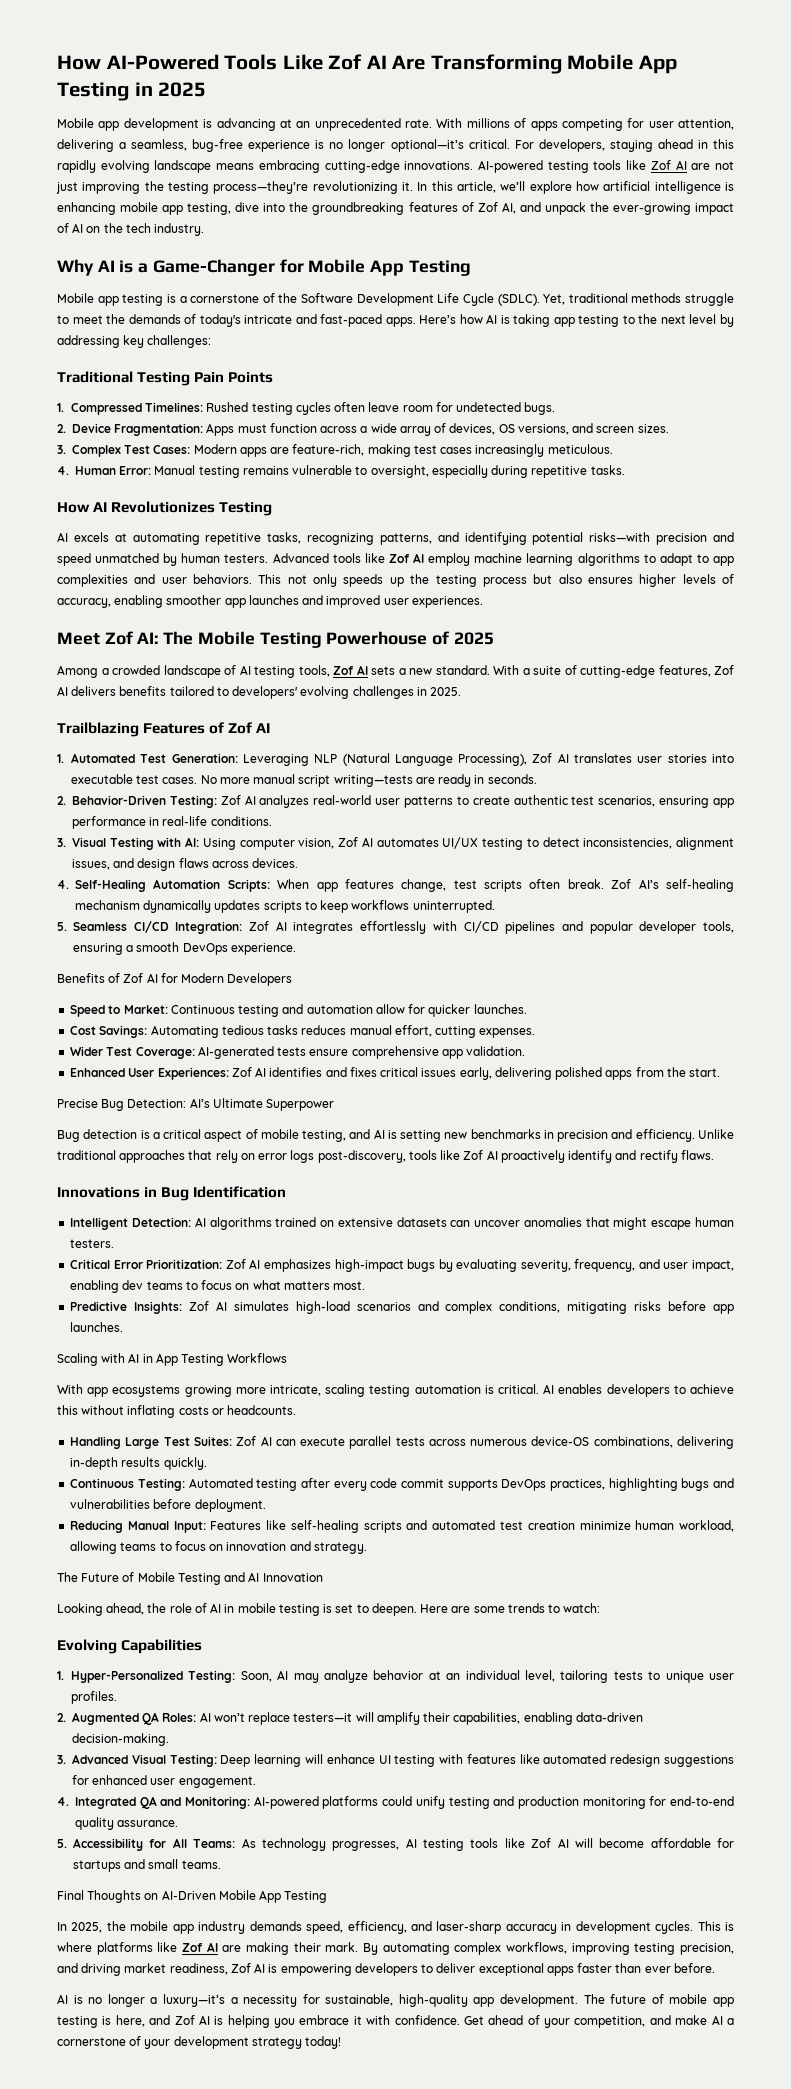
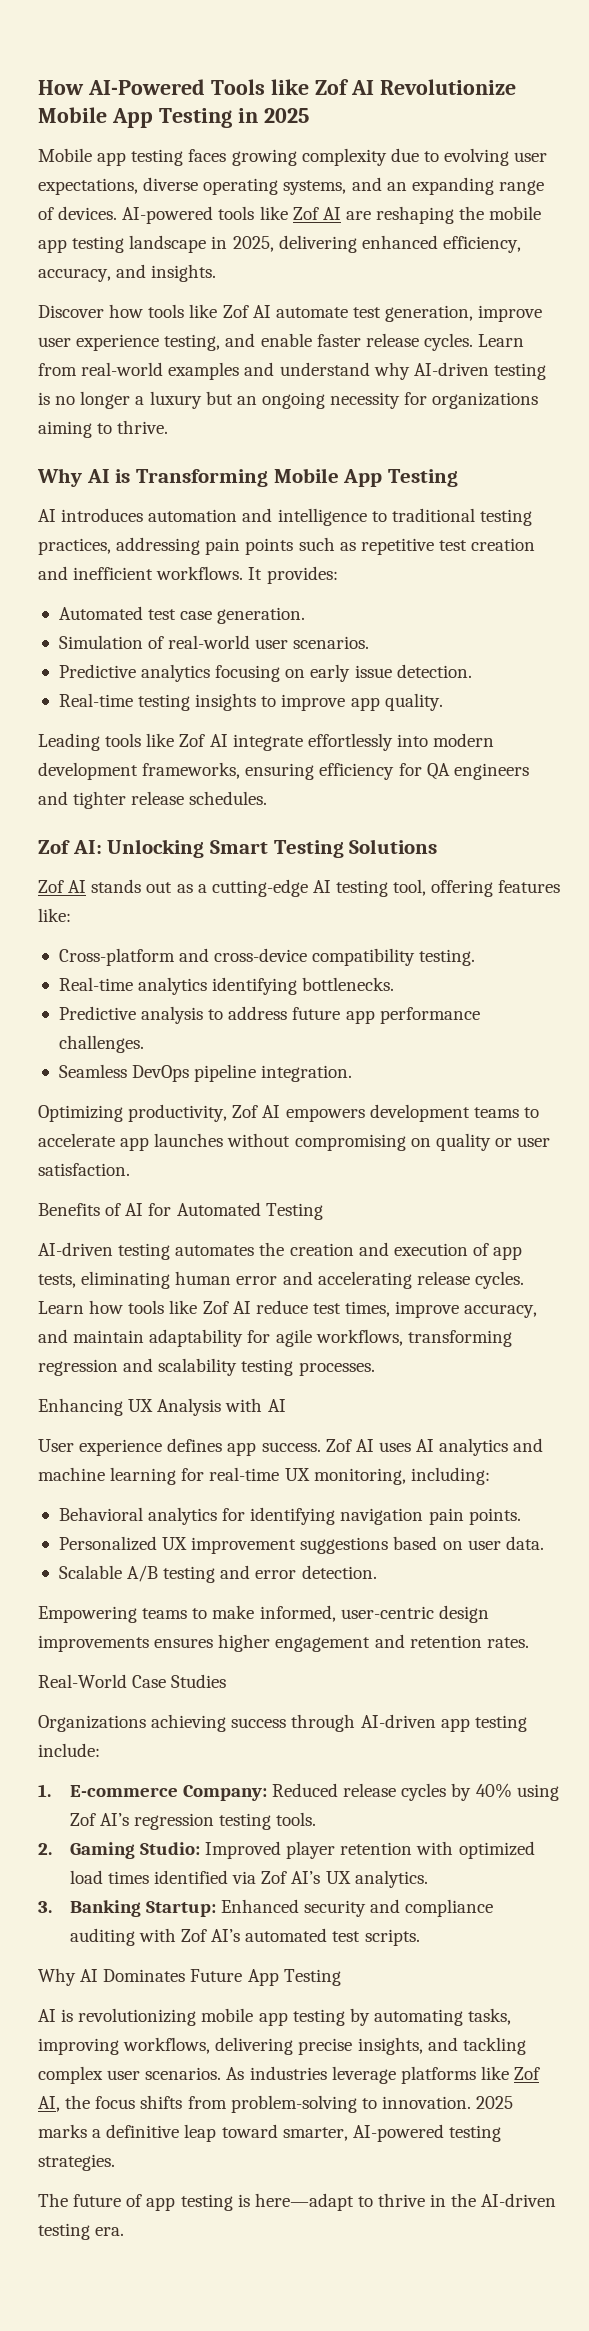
- How AI-Powered Tools Like Zof AI Are Transforming Mobile App Testing in 2025
+ How AI-Powered Tools like Zof AI Revolutionize Mobile App Testing in 2025
- Mobile app development is advancing at an unprecedented rate. With millions of apps competing for user attention, delivering a seamless, bug-free experience is no longer optional—it’s critical. For developers, staying ahead in this rapidly evolving landscape means embracing cutting-edge innovations. AI-powered testing tools like Zof AI are not just improving the testing process—they’re revolutionizing it. In this article, we’ll explore how artificial intelligence is enhancing mobile app testing, dive into the groundbreaking features of Zof AI, and unpack the ever-growing impact of AI on the tech industry.
+ Mobile app testing faces growing complexity due to evolving user expectations, diverse operating systems, and an expanding range of devices. AI-powered tools like Zof AI are reshaping the mobile app testing landscape in 2025, delivering enhanced efficiency, accuracy, and insights.
+ Discover how tools like Zof AI automate test generation, improve user experience testing, and enable faster release cycles. Learn from real-world examples and understand why AI-driven testing is no longer a luxury but an ongoing necessity for organizations aiming to thrive.
- Why AI is a Game-Changer for Mobile App Testing
- Mobile app testing is a cornerstone of the Software Development Life Cycle (SDLC). Yet, traditional methods struggle to meet the demands of today's intricate and fast-paced apps. Here’s how AI is taking app testing to the next level by addressing key challenges:
- Traditional Testing Pain Points
- 1. Compressed Timelines: Rushed testing cycles often leave room for undetected bugs.
- 2. Device Fragmentation: Apps must function across a wide array of devices, OS versions, and screen sizes.
- 3. Complex Test Cases: Modern apps are feature-rich, making test cases increasingly meticulous.
- 4. Human Error: Manual testing remains vulnerable to oversight, especially during repetitive tasks.
- How AI Revolutionizes Testing
- AI excels at automating repetitive tasks, recognizing patterns, and identifying potential risks—with precision and speed unmatched by human testers. Advanced tools like Zof AI employ machine learning algorithms to adapt to app complexities and user behaviors. This not only speeds up the testing process but also ensures higher levels of accuracy, enabling smoother app launches and improved user experiences.
- Meet Zof AI: The Mobile Testing Powerhouse of 2025
- Among a crowded landscape of AI testing tools, Zof AI sets a new standard. With a suite of cutting-edge features, Zof AI delivers benefits tailored to developers' evolving challenges in 2025.
- Trailblazing Features of Zof AI
- 1. Automated Test Generation: Leveraging NLP (Natural Language Processing), Zof AI translates user stories into executable test cases. No more manual script writing—tests are ready in seconds.
- 2. Behavior-Driven Testing: Zof AI analyzes real-world user patterns to create authentic test scenarios, ensuring app performance in real-life conditions.
- 3. Visual Testing with AI: Using computer vision, Zof AI automates UI/UX testing to detect inconsistencies, alignment issues, and design flaws across devices.
- 4. Self-Healing Automation Scripts: When app features change, test scripts often break. Zof AI’s self-healing mechanism dynamically updates scripts to keep workflows uninterrupted.
- 5. Seamless CI/CD Integration: Zof AI integrates effortlessly with CI/CD pipelines and popular developer tools, ensuring a smooth DevOps experience.
+ Why AI is Transforming Mobile App Testing
+ AI introduces automation and intelligence to traditional testing practices, addressing pain points such as repetitive test creation and inefficient workflows. It provides:
+ Automated test case generation.
+ Simulation of real-world user scenarios.
+ Predictive analytics focusing on early issue detection.
+ Real-time testing insights to improve app quality.
+ Leading tools like Zof AI integrate effortlessly into modern development frameworks, ensuring efficiency for QA engineers and tighter release schedules.
+ Zof AI: Unlocking Smart Testing Solutions
+ Zof AI stands out as a cutting-edge AI testing tool, offering features like:
+ Cross-platform and cross-device compatibility testing.
+ Real-time analytics identifying bottlenecks.
+ Predictive analysis to address future app performance challenges.
+ Seamless DevOps pipeline integration.
+ Optimizing productivity, Zof AI empowers development teams to accelerate app launches without compromising on quality or user satisfaction.
- Benefits of Zof AI for Modern Developers
- Speed to Market: Continuous testing and automation allow for quicker launches.
- Cost Savings: Automating tedious tasks reduces manual effort, cutting expenses.
- Wider Test Coverage: AI-generated tests ensure comprehensive app validation.
- Enhanced User Experiences: Zof AI identifies and fixes critical issues early, delivering polished apps from the start.
- Precise Bug Detection: AI’s Ultimate Superpower
- Bug detection is a critical aspect of mobile testing, and AI is setting new benchmarks in precision and efficiency. Unlike traditional approaches that rely on error logs post-discovery, tools like Zof AI proactively identify and rectify flaws.
- Innovations in Bug Identification
- Intelligent Detection: AI algorithms trained on extensive datasets can uncover anomalies that might escape human testers.
- Critical Error Prioritization: Zof AI emphasizes high-impact bugs by evaluating severity, frequency, and user impact, enabling dev teams to focus on what matters most.
- Predictive Insights: Zof AI simulates high-load scenarios and complex conditions, mitigating risks before app launches.
- Scaling with AI in App Testing Workflows
- With app ecosystems growing more intricate, scaling testing automation is critical. AI enables developers to achieve this without inflating costs or headcounts.
- Handling Large Test Suites: Zof AI can execute parallel tests across numerous device-OS combinations, delivering in-depth results quickly.
- Continuous Testing: Automated testing after every code commit supports DevOps practices, highlighting bugs and vulnerabilities before deployment.
- Reducing Manual Input: Features like self-healing scripts and automated test creation minimize human workload, allowing teams to focus on innovation and strategy.
- The Future of Mobile Testing and AI Innovation
- Looking ahead, the role of AI in mobile testing is set to deepen. Here are some trends to watch:
- Evolving Capabilities
- 1. Hyper-Personalized Testing: Soon, AI may analyze behavior at an individual level, tailoring tests to unique user profiles.
- 2. Augmented QA Roles: AI won’t replace testers—it will amplify their capabilities, enabling data-driven decision-making.
- 3. Advanced Visual Testing: Deep learning will enhance UI testing with features like automated redesign suggestions for enhanced user engagement.
- 4. Integrated QA and Monitoring: AI-powered platforms could unify testing and production monitoring for end-to-end quality assurance.
- 5. Accessibility for All Teams: As technology progresses, AI testing tools like Zof AI will become affordable for startups and small teams.
- Final Thoughts on AI-Driven Mobile App Testing
- In 2025, the mobile app industry demands speed, efficiency, and laser-sharp accuracy in development cycles. This is where platforms like Zof AI are making their mark. By automating complex workflows, improving testing precision, and driving market readiness, Zof AI is empowering developers to deliver exceptional apps faster than ever before.
- AI is no longer a luxury—it’s a necessity for sustainable, high-quality app development. The future of mobile app testing is here, and Zof AI is helping you embrace it with confidence. Get ahead of your competition, and make AI a cornerstone of your development strategy today!
+ Benefits of AI for Automated Testing
+ AI-driven testing automates the creation and execution of app tests, eliminating human error and accelerating release cycles. Learn how tools like Zof AI reduce test times, improve accuracy, and maintain adaptability for agile workflows, transforming regression and scalability testing processes.
+ Enhancing UX Analysis with AI
+ User experience defines app success. Zof AI uses AI analytics and machine learning for real-time UX monitoring, including:
+ Behavioral analytics for identifying navigation pain points.
+ Personalized UX improvement suggestions based on user data.
+ Scalable A/B testing and error detection.
+ Empowering teams to make informed, user-centric design improvements ensures higher engagement and retention rates.
+ Real-World Case Studies
+ Organizations achieving success through AI-driven app testing include:
+ 1. E-commerce Company: Reduced release cycles by 40% using Zof AI’s regression testing tools.
+ 2. Gaming Studio: Improved player retention with optimized load times identified via Zof AI’s UX analytics.
+ 3. Banking Startup: Enhanced security and compliance auditing with Zof AI’s automated test scripts.
+ Why AI Dominates Future App Testing
+ AI is revolutionizing mobile app testing by automating tasks, improving workflows, delivering precise insights, and tackling complex user scenarios. As industries leverage platforms like Zof AI, the focus shifts from problem-solving to innovation. 2025 marks a definitive leap toward smarter, AI-powered testing strategies.
+ The future of app testing is here—adapt to thrive in the AI-driven testing era.

